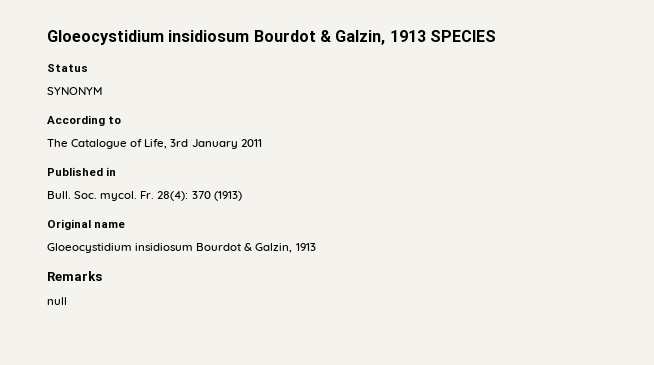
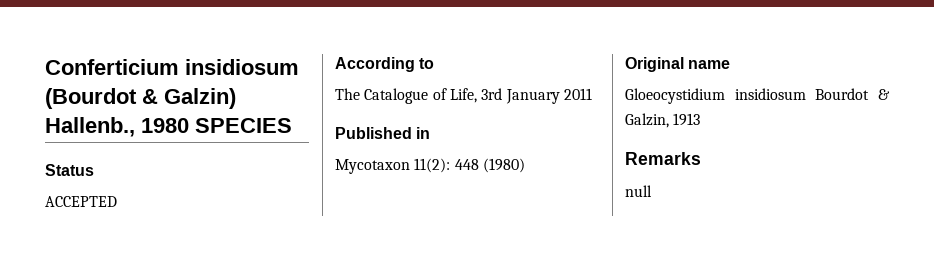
- Gloeocystidium insidiosum Bourdot & Galzin, 1913 SPECIES
+ Conferticium insidiosum (Bourdot & Galzin) Hallenb., 1980 SPECIES
- SYNONYM
+ ACCEPTED
- Bull. Soc. mycol. Fr. 28(4): 370 (1913)
+ Mycotaxon 11(2): 448 (1980)

